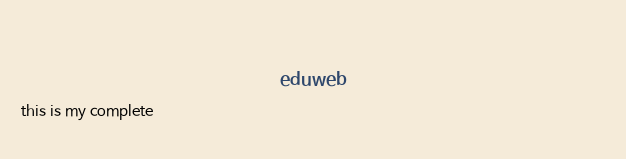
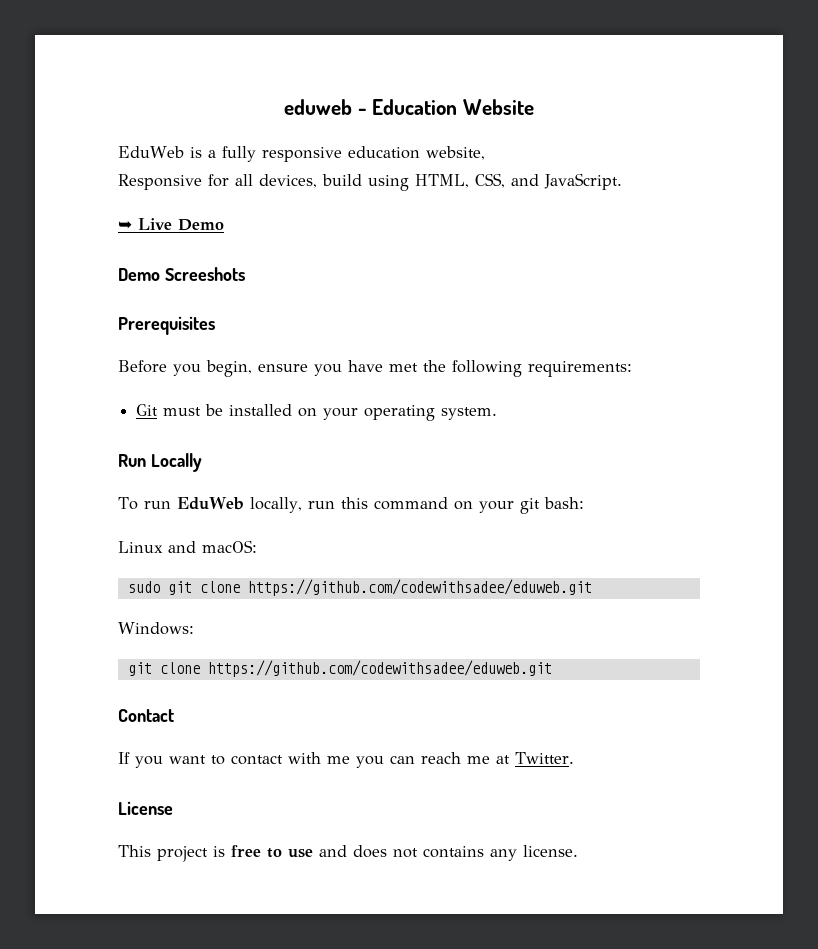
- eduweb
- this is my complete
+ eduweb - Education Website
+ EduWeb is a fully responsive education website,
+ Responsive for all devices, build using HTML, CSS, and JavaScript.
+ ➥ Live Demo
+ Demo Screeshots
+ Prerequisites
+ Before you begin, ensure you have met the following requirements:
+ Git must be installed on your operating system.
+ Run Locally
+ To run EduWeb locally, run this command on your git bash:
+ Linux and macOS:
+ sudo git clone https://github.com/codewithsadee/eduweb.git
+ Windows:
+ git clone https://github.com/codewithsadee/eduweb.git
+ Contact
+ If you want to contact with me you can reach me at Twitter.
+ License
+ This project is free to use and does not contains any license.

